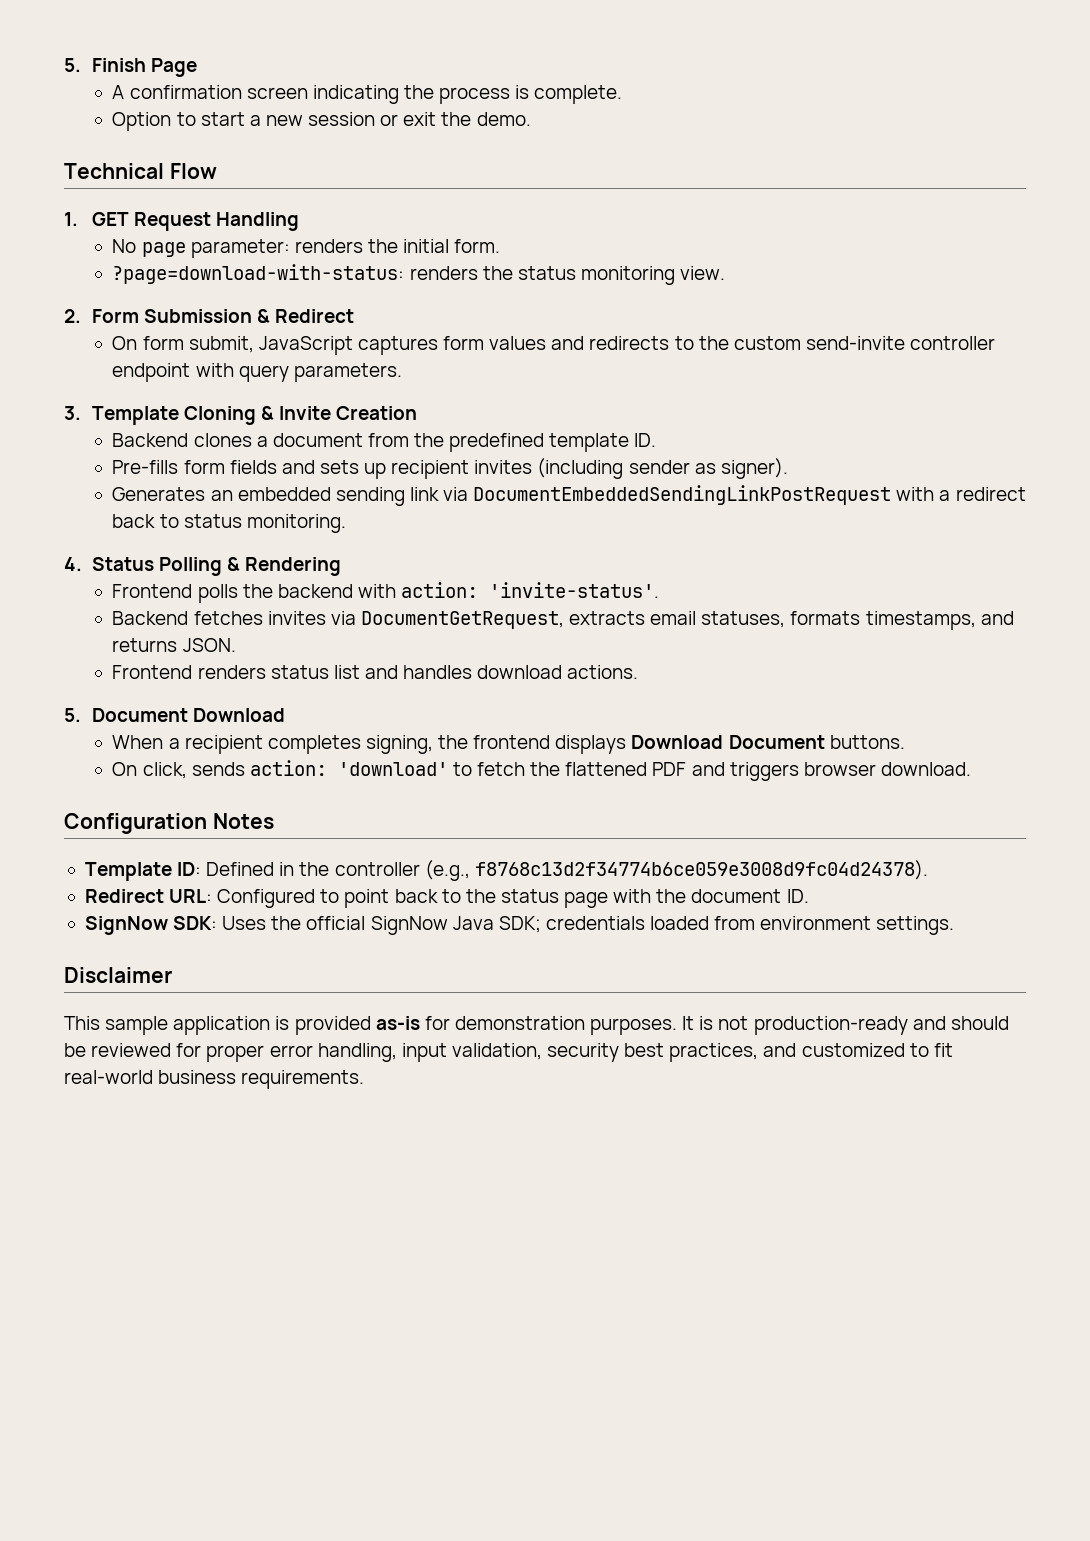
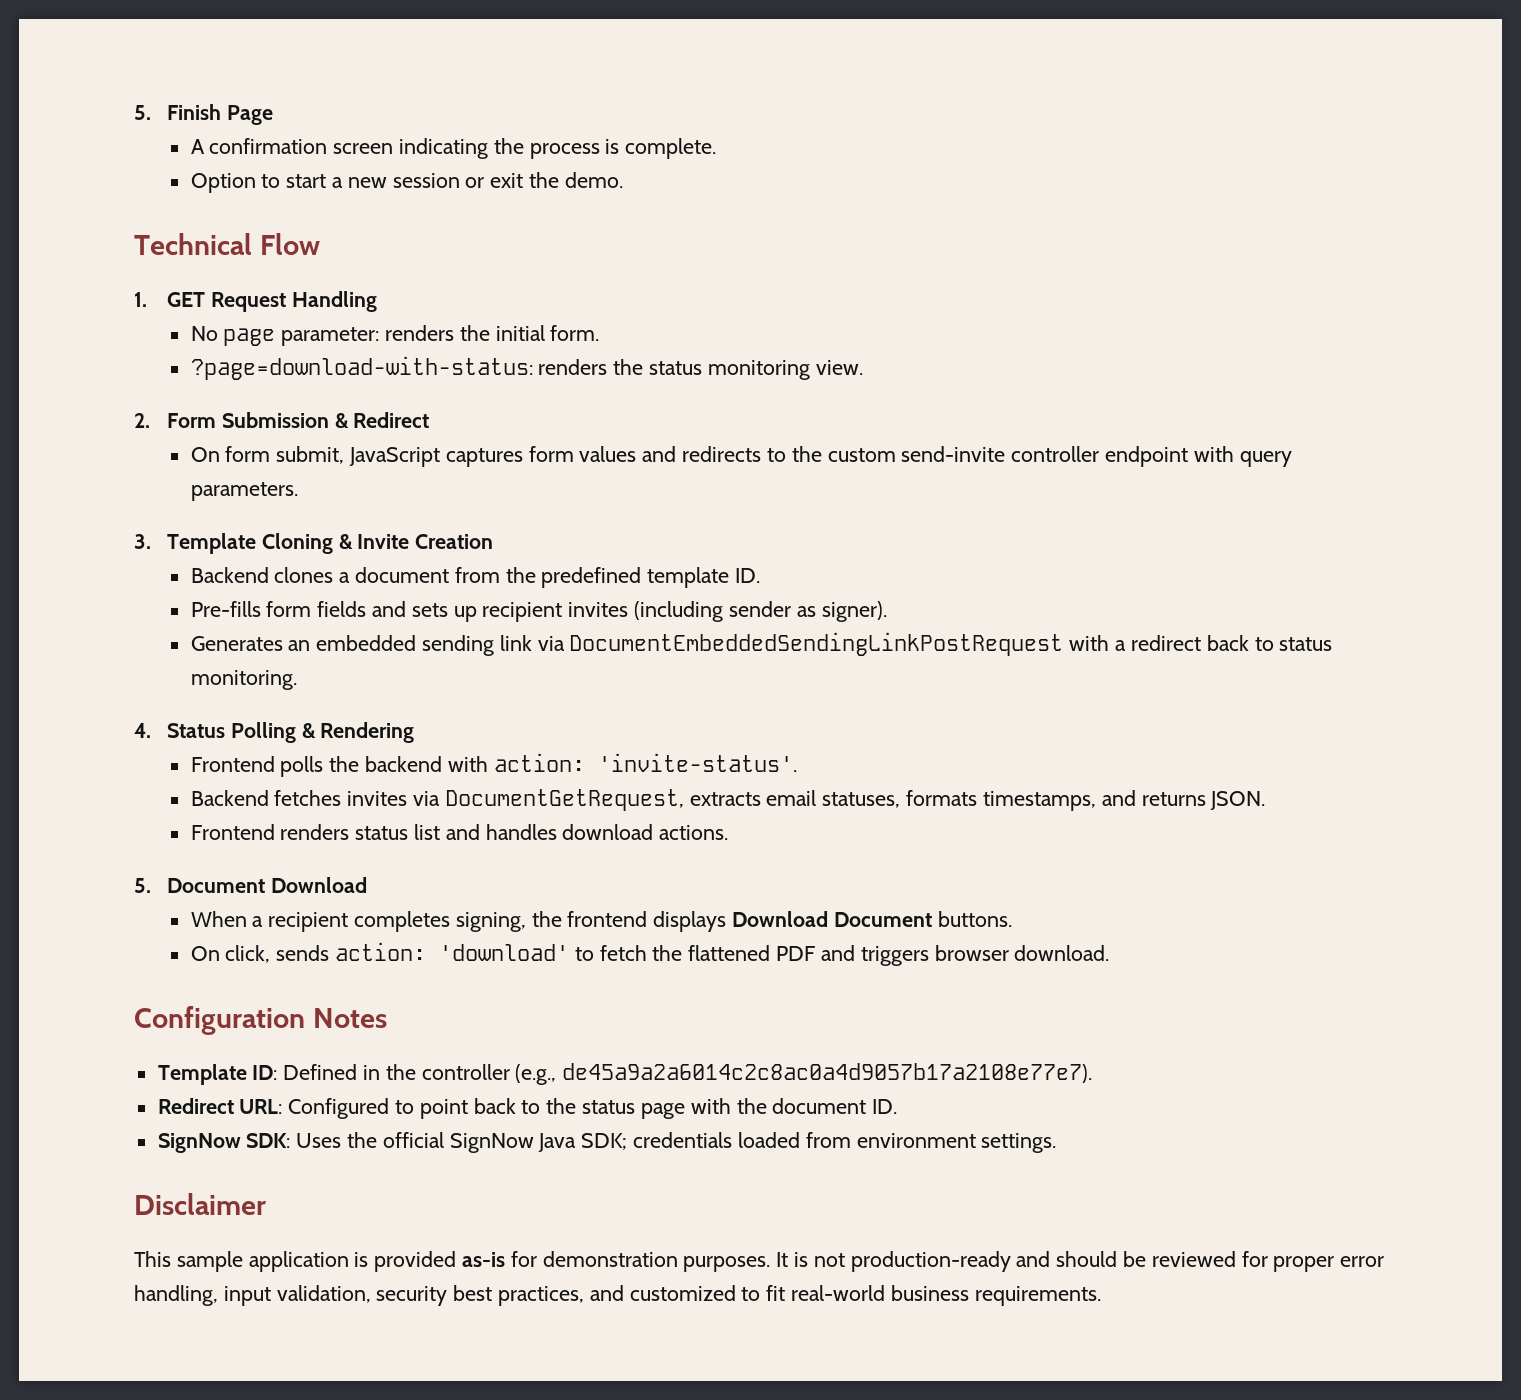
- Template ID: Defined in the controller (e.g., f8768c13d2f34774b6ce059e3008d9fc04d24378).
+ Template ID: Defined in the controller (e.g., de45a9a2a6014c2c8ac0a4d9057b17a2108e77e7).

